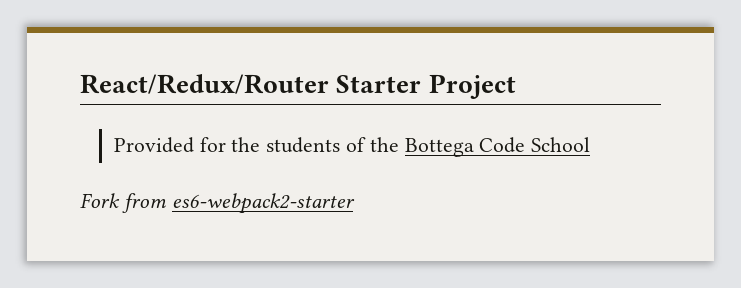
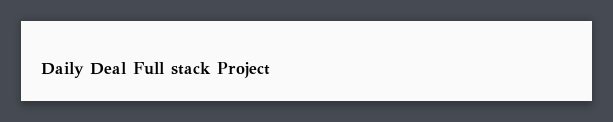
- React/Redux/Router Starter Project
- Provided for the students of the Bottega Code School
- Fork from es6-webpack2-starter
+ Daily Deal Full stack Project

